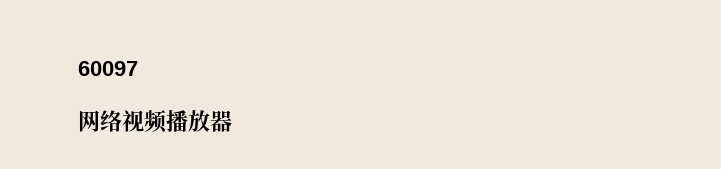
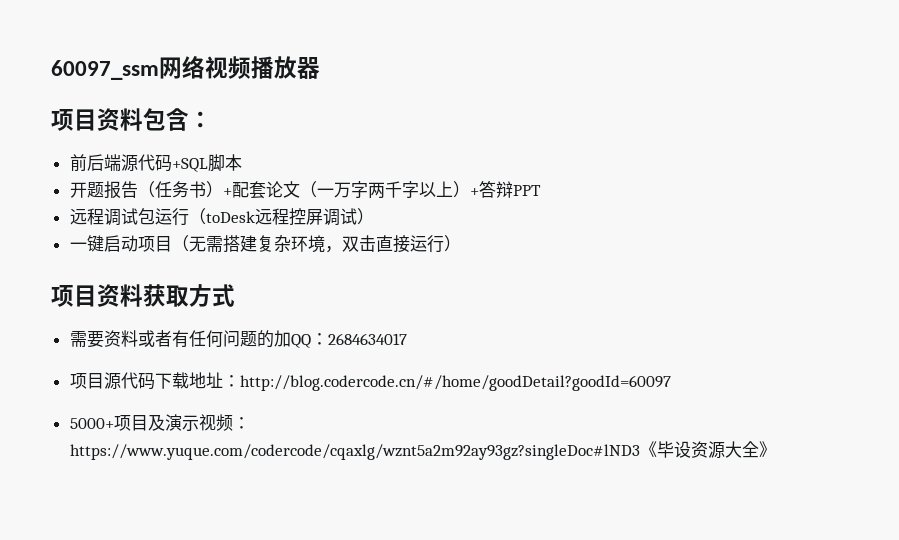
- 60097
- 网络视频播放器
+ 60097_ssm网络视频播放器
+ 项目资料包含：
+ 前后端源代码+SQL脚本
+ 开题报告（任务书）+配套论文（一万字两千字以上）+答辩PPT
+ 远程调试包运行（toDesk远程控屏调试）
+ 一键启动项目（无需搭建复杂环境，双击直接运行）
+ 项目资料获取方式
+ 需要资料或者有任何问题的加QQ：2684634017
+ 项目源代码下载地址：http://blog.codercode.cn/#/home/goodDetail?goodId=60097
+ 5000+项目及演示视频：https://www.yuque.com/codercode/cqaxlg/wznt5a2m92ay93gz?singleDoc#lND3《毕设资源大全》

